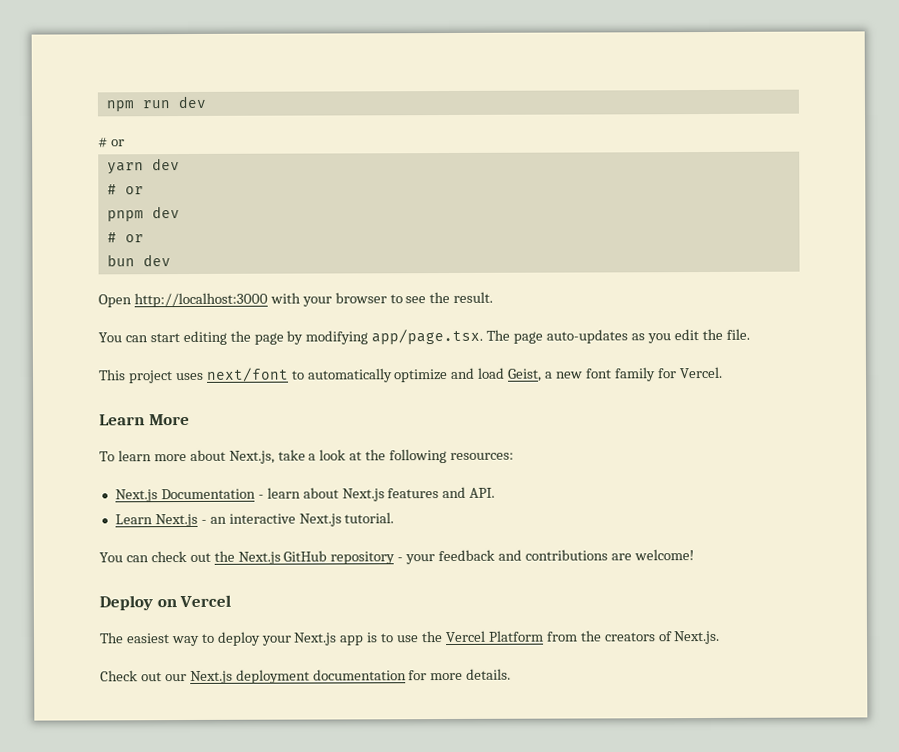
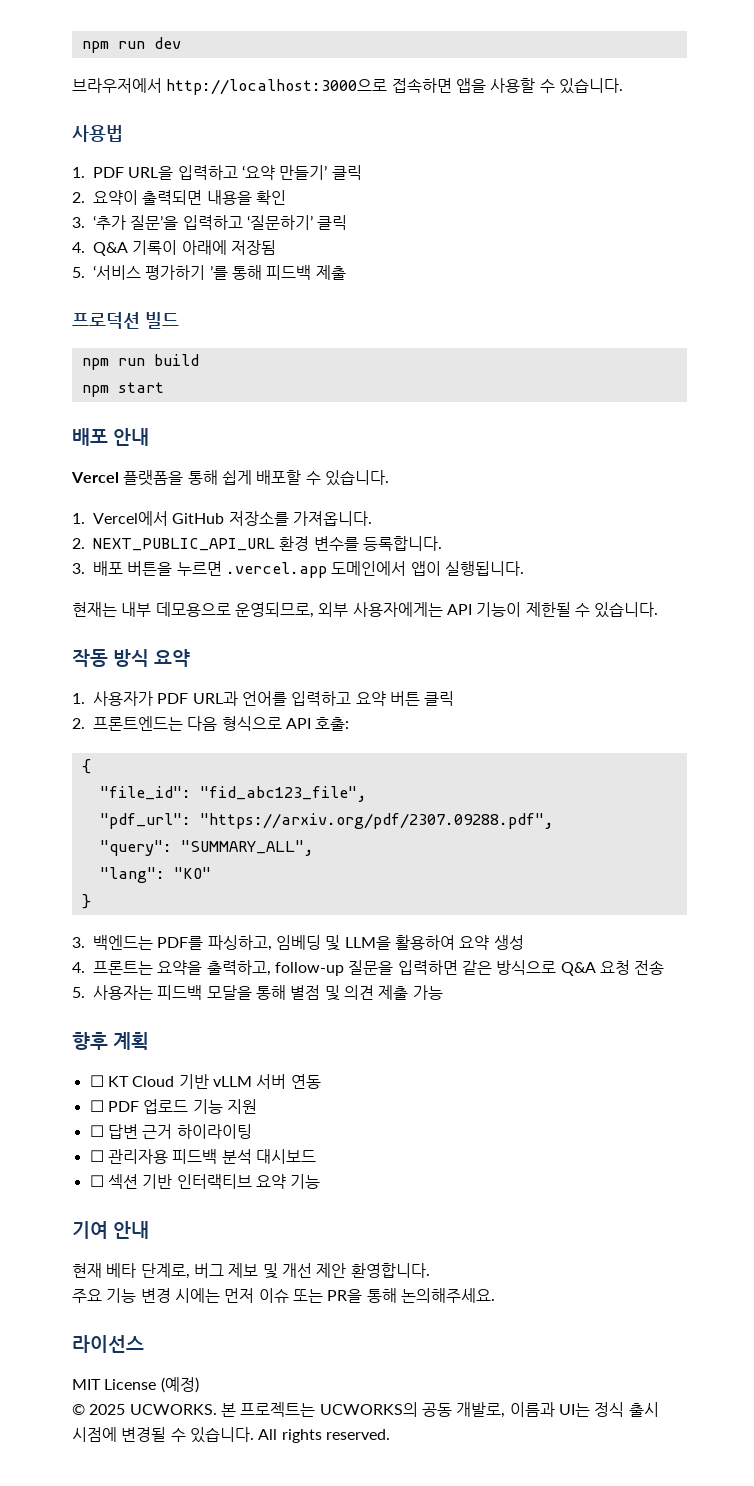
  npm run dev
- # or
- yarn dev
- # or
- pnpm dev
- # or
- bun dev
- Open http://localhost:3000 with your browser to see the result.
- You can start editing the page by modifying app/page.tsx. The page auto-updates as you edit the file.
- This project uses next/font to automatically optimize and load Geist, a new font family for Vercel.
- Learn More
- To learn more about Next.js, take a look at the following resources:
- Next.js Documentation - learn about Next.js features and API.
- Learn Next.js - an interactive Next.js tutorial.
- You can check out the Next.js GitHub repository - your feedback and contributions are welcome!
- Deploy on Vercel
- The easiest way to deploy your Next.js app is to use the Vercel Platform from the creators of Next.js.
- Check out our Next.js deployment documentation for more details.
+ 브라우저에서 http://localhost:3000으로 접속하면 앱을 사용할 수 있습니다.
+ 사용법
+ 1. PDF URL을 입력하고 ‘요약 만들기’ 클릭
+ 2. 요약이 출력되면 내용을 확인
+ 3. ‘추가 질문’을 입력하고 ‘질문하기’ 클릭
+ 4. Q&A 기록이 아래에 저장됨
+ 5. ‘서비스 평가하기 ’를 통해 피드백 제출
+ 프로덕션 빌드
+ npm run build
+ npm start
+ 배포 안내
+ Vercel 플랫폼을 통해 쉽게 배포할 수 있습니다.
+ 1. Vercel에서 GitHub 저장소를 가져옵니다.
+ 2. NEXT_PUBLIC_API_URL 환경 변수를 등록합니다.
+ 3. 배포 버튼을 누르면 .vercel.app 도메인에서 앱이 실행됩니다.
+ 현재는 내부 데모용으로 운영되므로, 외부 사용자에게는 API 기능이 제한될 수 있습니다.
+ 작동 방식 요약
+ 1. 사용자가 PDF URL과 언어를 입력하고 요약 버튼 클릭
+ 2. 프론트엔드는 다음 형식으로 API 호출:
+ {
+ "file_id": "fid_abc123_file",
+ "pdf_url": "https://arxiv.org/pdf/2307.09288.pdf",
+ "query": "SUMMARY_ALL",
+ "lang": "KO"
+ }
+ 3. 백엔드는 PDF를 파싱하고, 임베딩 및 LLM을 활용하여 요약 생성
+ 4. 프론트는 요약을 출력하고, follow-up 질문을 입력하면 같은 방식으로 Q&A 요청 전송
+ 5. 사용자는 피드백 모달을 통해 별점 및 의견 제출 가능
+ 향후 계획
+ ☐ KT Cloud 기반 vLLM 서버 연동
+ ☐ PDF 업로드 기능 지원
+ ☐ 답변 근거 하이라이팅
+ ☐ 관리자용 피드백 분석 대시보드
+ ☐ 섹션 기반 인터랙티브 요약 기능
+ 기여 안내
+ 현재 베타 단계로, 버그 제보 및 개선 제안 환영합니다.
+ 주요 기능 변경 시에는 먼저 이슈 또는 PR을 통해 논의해주세요.
+ 라이선스
+ MIT License (예정)
+ © 2025 UCWORKS. 본 프로젝트는 UCWORKS의 공동 개발로, 이름과 UI는 정식 출시 시점에 변경될 수 있습니다. All rights reserved.

